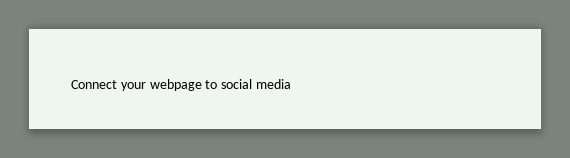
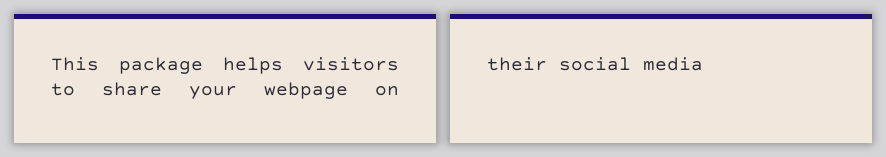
- Connect your webpage to social media
+ This package helps visitors to share your webpage on their social media

